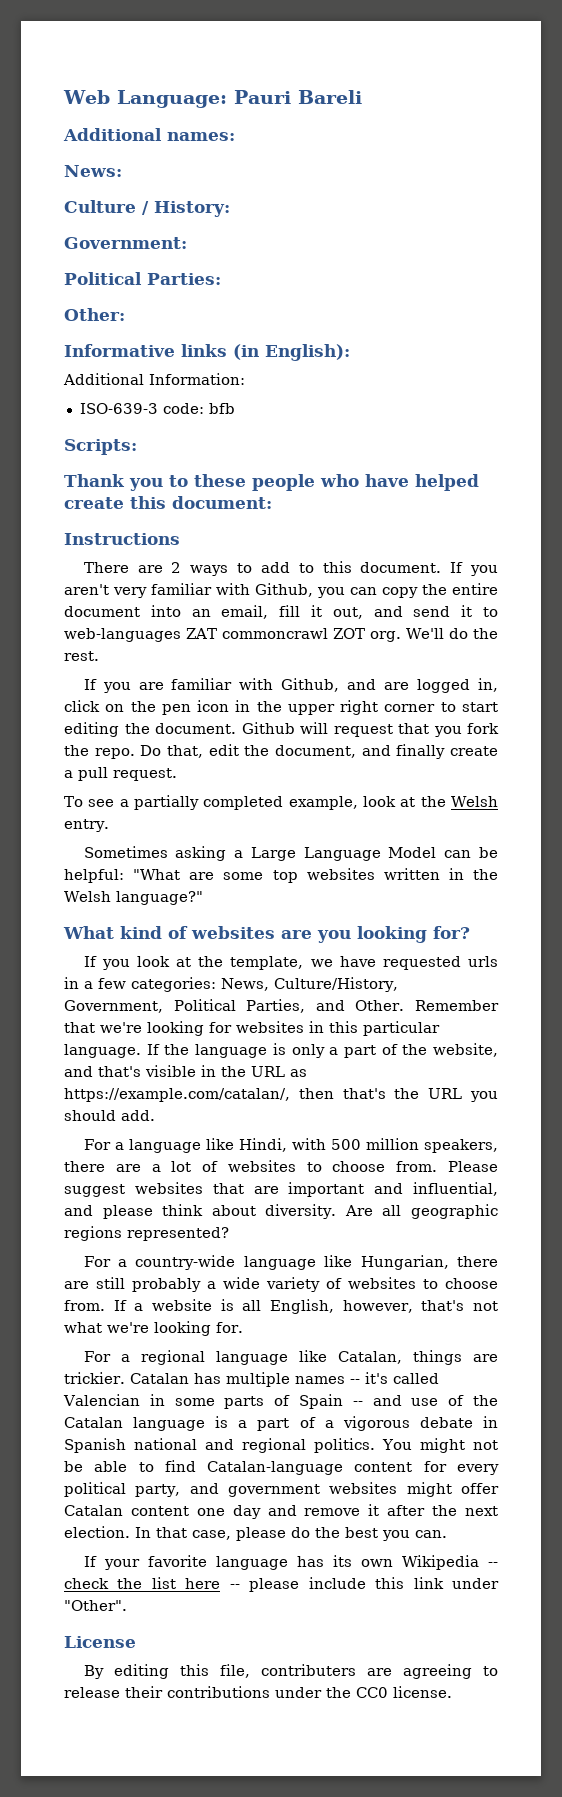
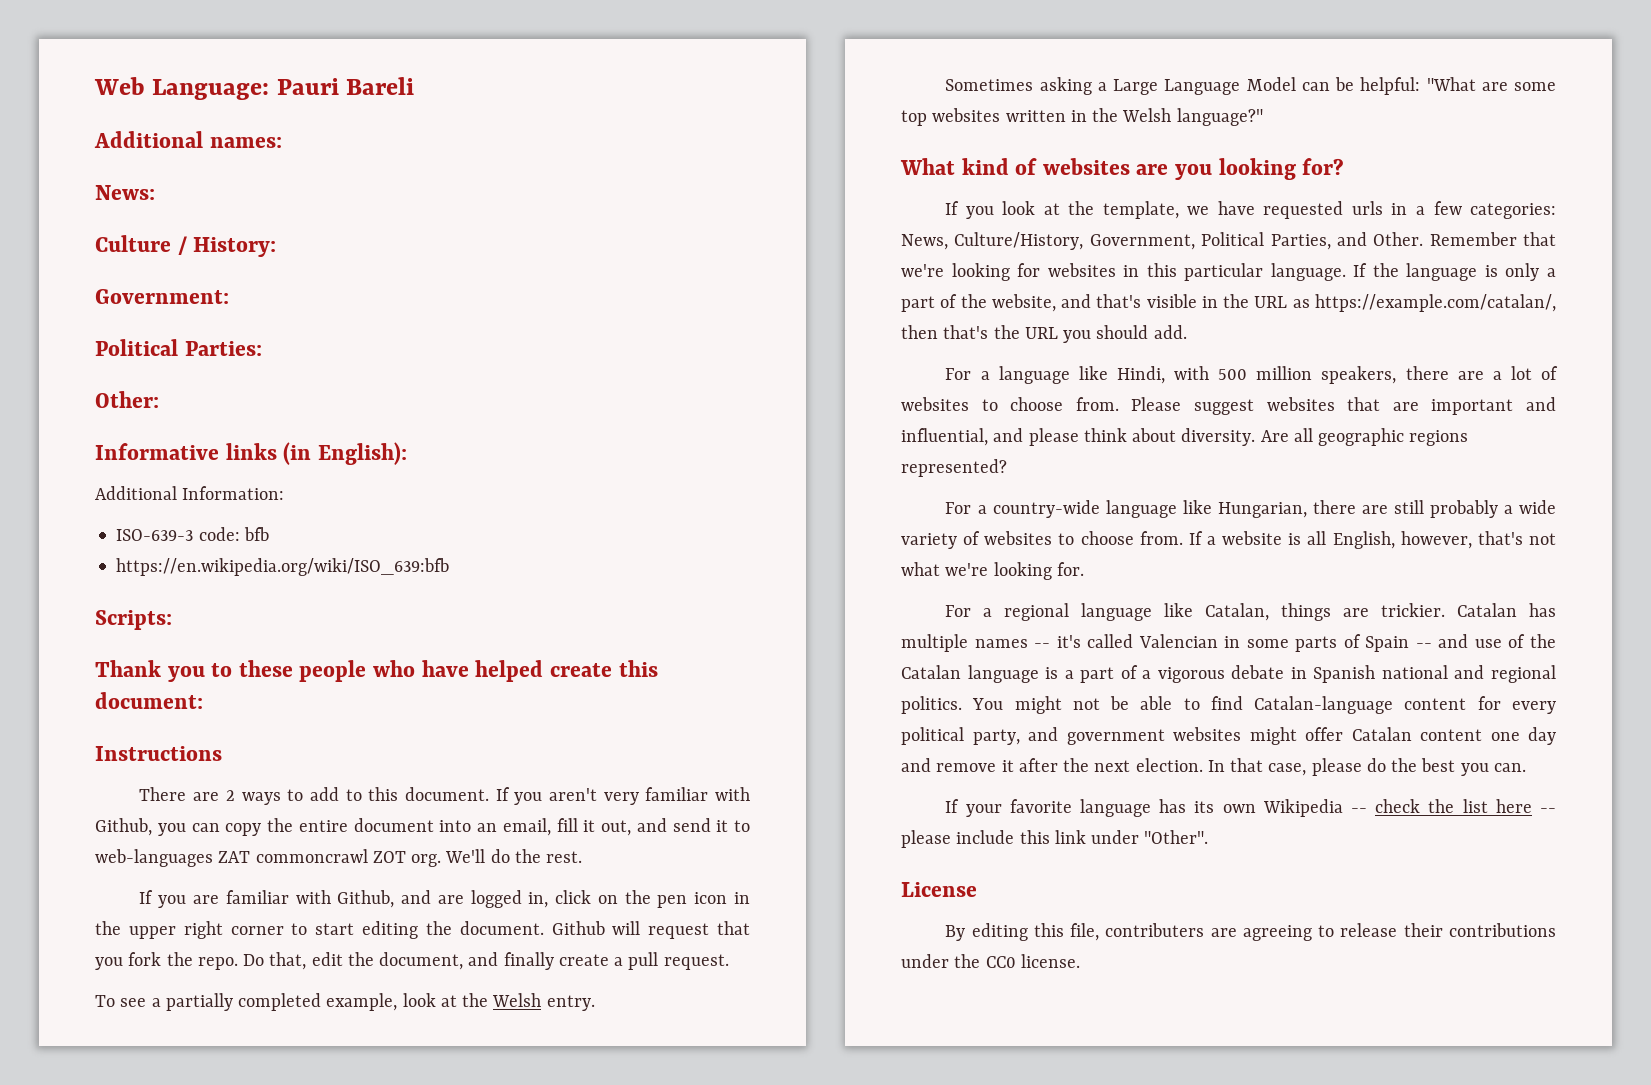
+ https://en.wikipedia.org/wiki/ISO_639:bfb

